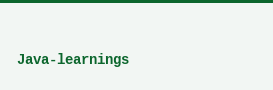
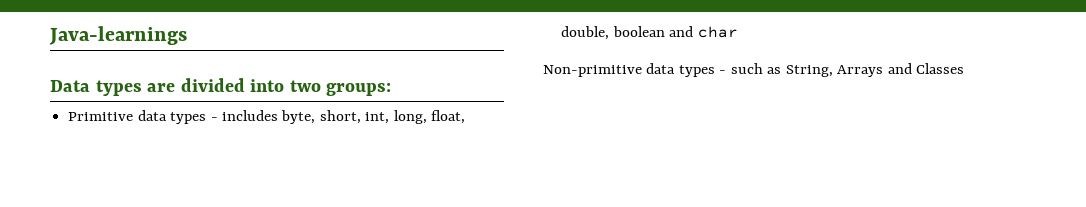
+ Data types are divided into two groups:
+ Primitive data types - includes byte, short, int, long, float, double, boolean and char
+ Non-primitive data types - such as String, Arrays and Classes

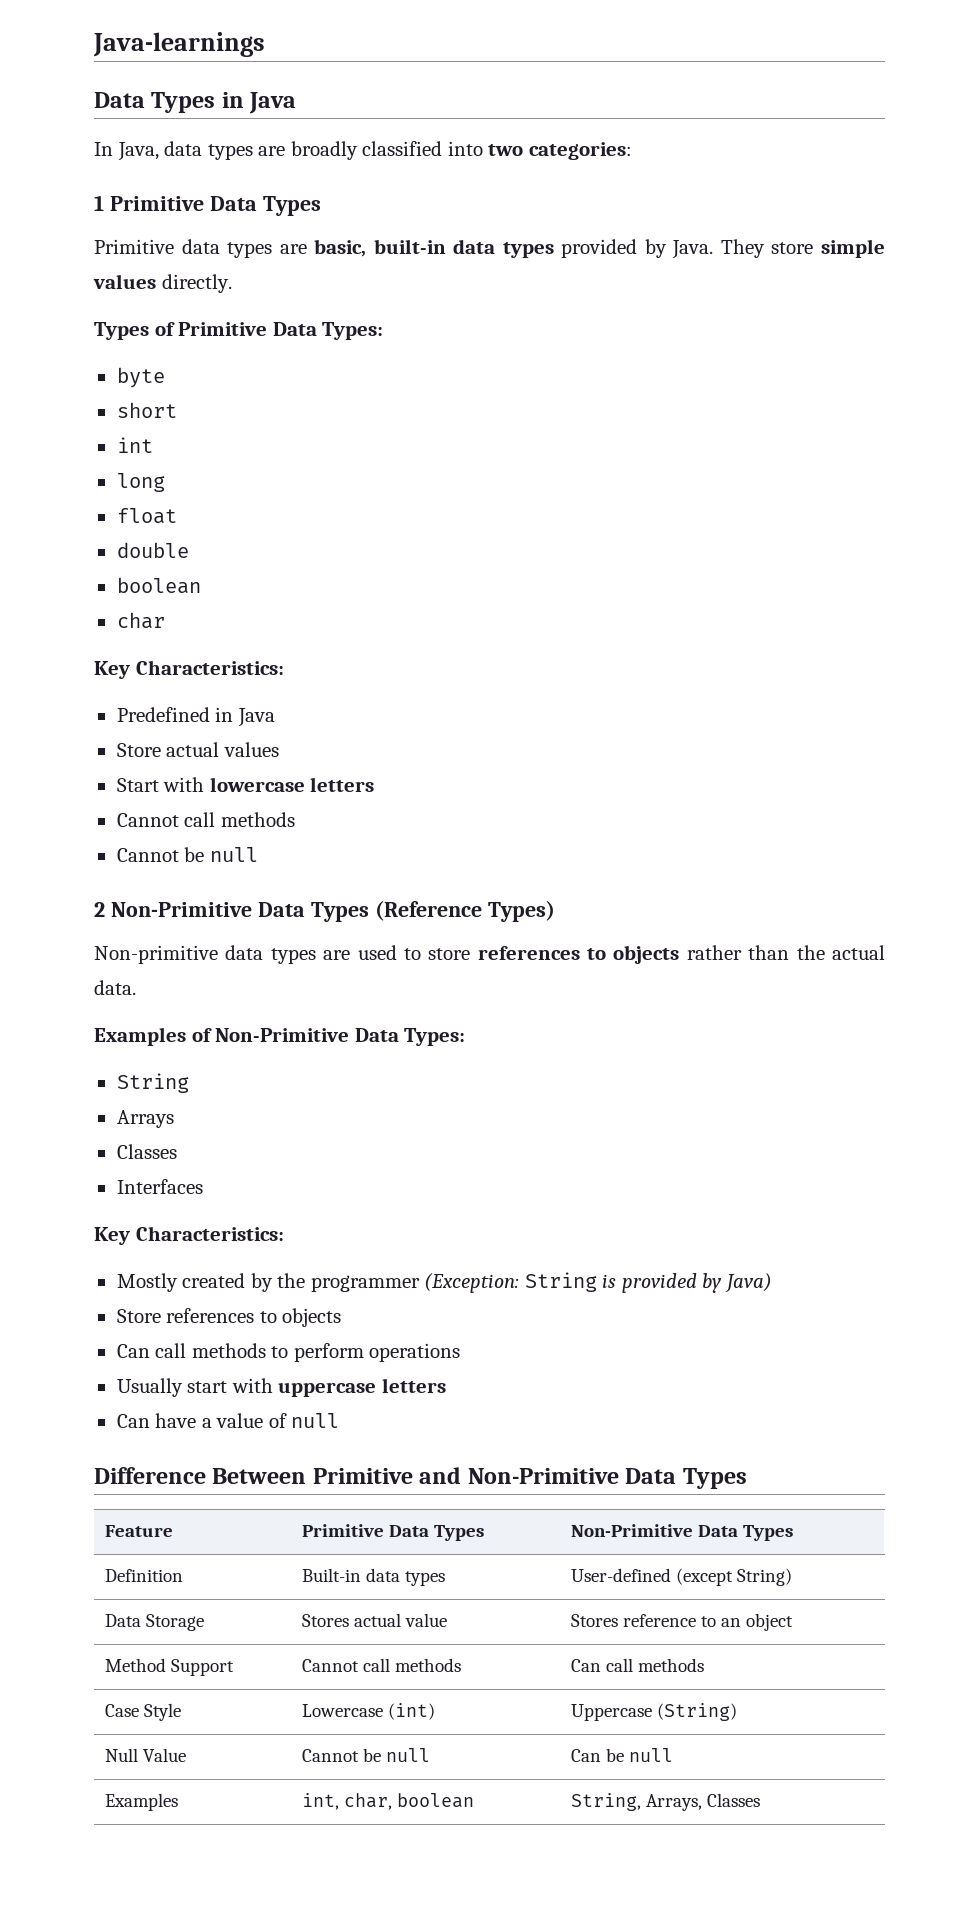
- Data types are divided into two groups:
- Primitive data types - includes byte, short, int, long, float, double, boolean and char
- Non-primitive data types - such as String, Arrays and Classes
+ Data Types in Java
+ In Java, data types are broadly classified into two categories:
+ 1 Primitive Data Types
+ Primitive data types are basic, built-in data types provided by Java. They store simple values directly.
+ Types of Primitive Data Types:
+ byte
+ short
+ int
+ long
+ float
+ double
+ boolean
+ char
+ Key Characteristics:
+ Predefined in Java
+ Store actual values
+ Start with lowercase letters
+ Cannot call methods
+ Cannot be null
+ 2 Non-Primitive Data Types (Reference Types)
+ Non-primitive data types are used to store references to objects rather than the actual data.
+ Examples of Non-Primitive Data Types:
+ String
+ Arrays
+ Classes
+ Interfaces
+ Key Characteristics:
+ Mostly created by the programmer (Exception: String is provided by Java)
+ Store references to objects
+ Can call methods to perform operations
+ Usually start with uppercase letters
+ Can have a value of null
+ Difference Between Primitive and Non-Primitive Data Types
+ Feature | Primitive Data Types | Non-Primitive Data Types
+ Definition | Built-in data types | User-defined (except String)
+ Data Storage | Stores actual value | Stores reference to an object
+ Method Support | Cannot call methods | Can call methods
+ Case Style | Lowercase (int) | Uppercase (String)
+ Null Value | Cannot be null | Can be null
+ Examples | int, char, boolean | String, Arrays, Classes

